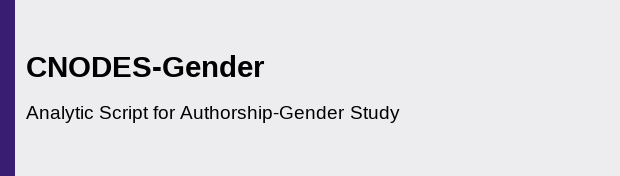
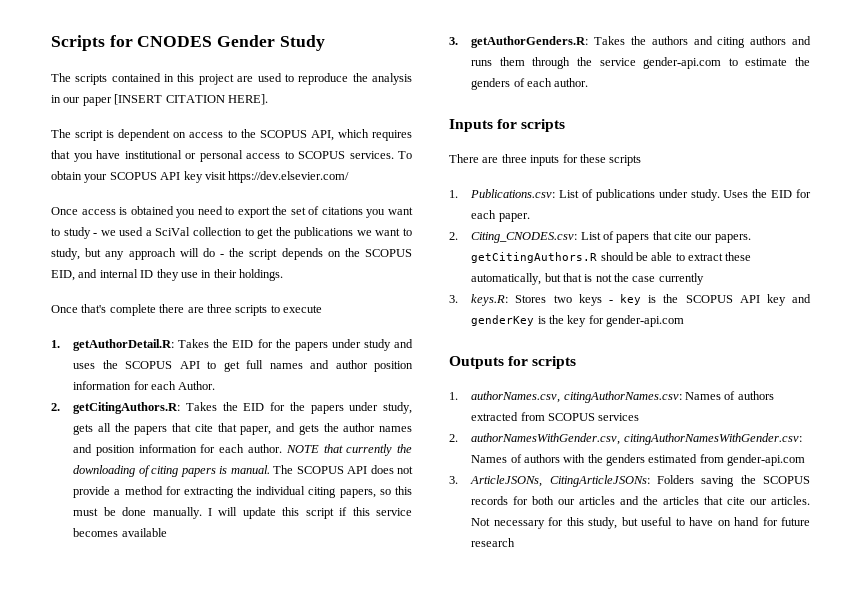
- CNODES-Gender
- Analytic Script for Authorship-Gender Study
+ Scripts for CNODES Gender Study
+ The scripts contained in this project are used to reproduce the analysis in our paper [INSERT CITATION HERE].
+ The script is dependent on access to the SCOPUS API, which requires that you have institutional or personal access to SCOPUS services. To obtain your SCOPUS API key visit https://dev.elsevier.com/
+ Once access is obtained you need to export the set of citations you want to study - we used a SciVal collection to get the publications we want to study, but any approach will do - the script depends on the SCOPUS EID, and internal ID they use in their holdings.
+ Once that's complete there are three scripts to execute
+ 1. getAuthorDetail.R: Takes the EID for the papers under study and uses the SCOPUS API to get full names and author position information for each Author.
+ 2. getCitingAuthors.R: Takes the EID for the papers under study, gets all the papers that cite that paper, and gets the author names and position information for each author. NOTE that currently the downloading of citing papers is manual. The SCOPUS API does not provide a method for extracting the individual citing papers, so this must be done manually. I will update this script if this service becomes available
+ 3. getAuthorGenders.R: Takes the authors and citing authors and runs them through the service gender-api.com to estimate the genders of each author.
+ Inputs for scripts
+ There are three inputs for these scripts
+ 1. Publications.csv: List of publications under study. Uses the EID for each paper.
+ 2. Citing_CNODES.csv: List of papers that cite our papers. getCitingAuthors.R should be able to extract these automatically, but that is not the case currently
+ 3. keys.R: Stores two keys - key is the SCOPUS API key and genderKey is the key for gender-api.com
+ Outputs for scripts
+ 1. authorNames.csv, citingAuthorNames.csv: Names of authors extracted from SCOPUS services
+ 2. authorNamesWithGender.csv, citingAuthorNamesWithGender.csv: Names of authors with the genders estimated from gender-api.com
+ 3. ArticleJSONs, CitingArticleJSONs: Folders saving the SCOPUS records for both our articles and the articles that cite our articles. Not necessary for this study, but useful to have on hand for future research

